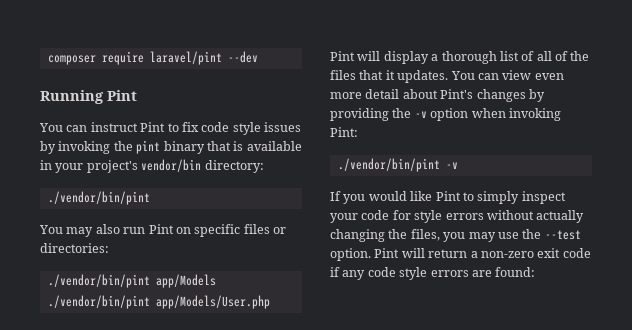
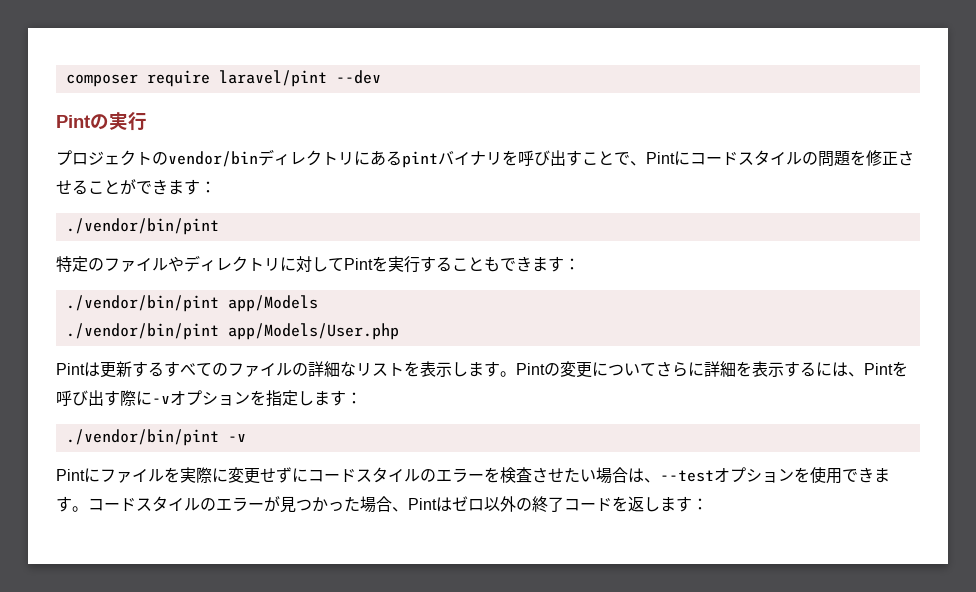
- Running Pint
- You can instruct Pint to fix code style issues by invoking the pint binary that is available in your project's vendor/bin directory:
+ Pintの実行
+ プロジェクトのvendor/binディレクトリにあるpintバイナリを呼び出すことで、Pintにコードスタイルの問題を修正させることができます：
  ./vendor/bin/pint
- You may also run Pint on specific files or directories:
+ 特定のファイルやディレクトリに対してPintを実行することもできます：
- Pint will display a thorough list of all of the files that it updates. You can view even more detail about Pint's changes by providing the -v option when invoking Pint:
+ Pintは更新するすべてのファイルの詳細なリストを表示します。Pintの変更についてさらに詳細を表示するには、Pintを呼び出す際に-vオプションを指定します：
  ./vendor/bin/pint -v
- If you would like Pint to simply inspect your code for style errors without actually changing the files, you may use the --test option. Pint will return a non-zero exit code if any code style errors are found:
+ Pintにファイルを実際に変更せずにコードスタイルのエラーを検査させたい場合は、--testオプションを使用できます。コードスタイルのエラーが見つかった場合、Pintはゼロ以外の終了コードを返します：

